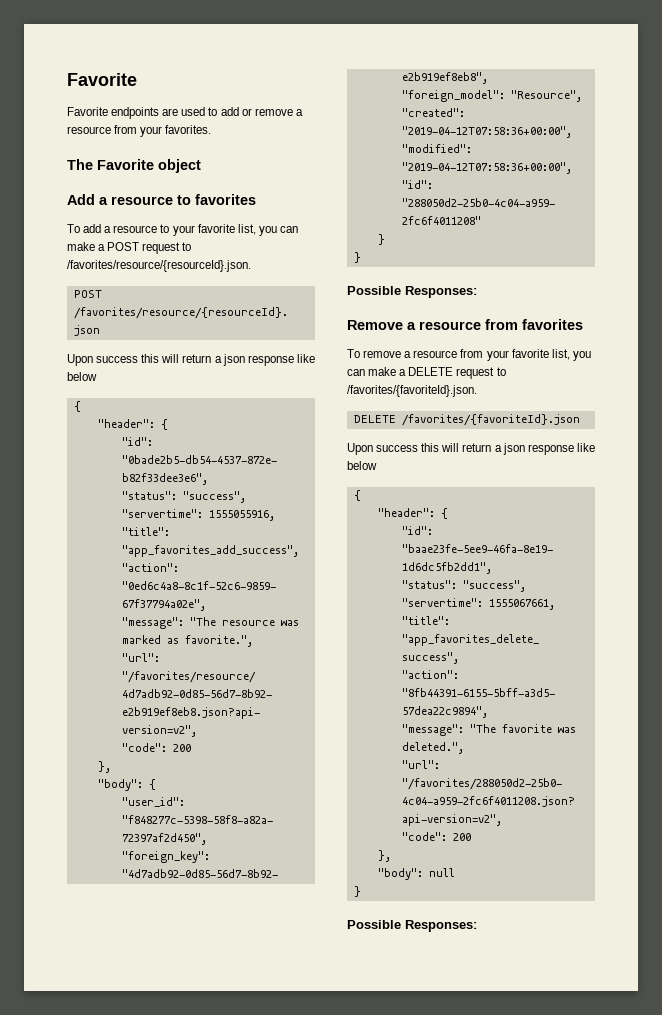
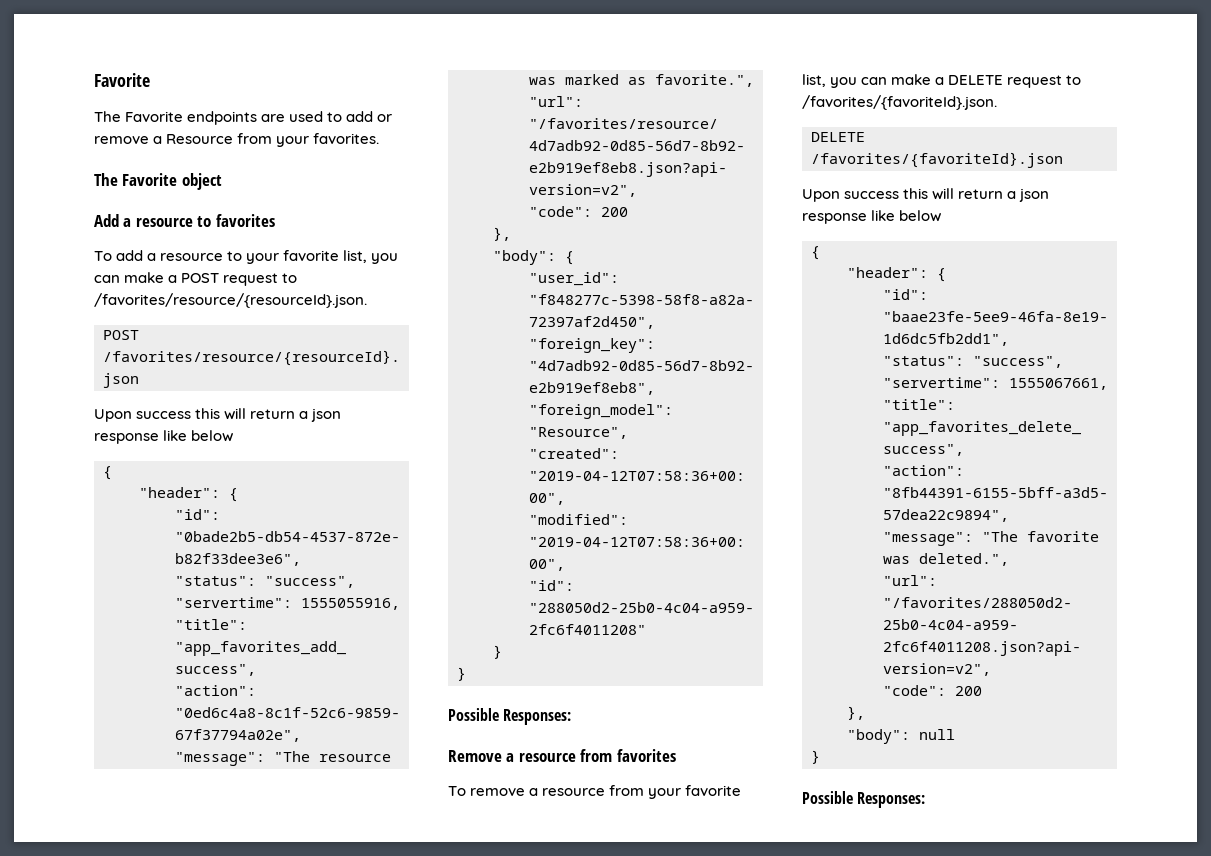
- Favorite endpoints are used to add or remove a resource from your favorites.
+ The Favorite endpoints are used to add or remove a Resource from your favorites.

